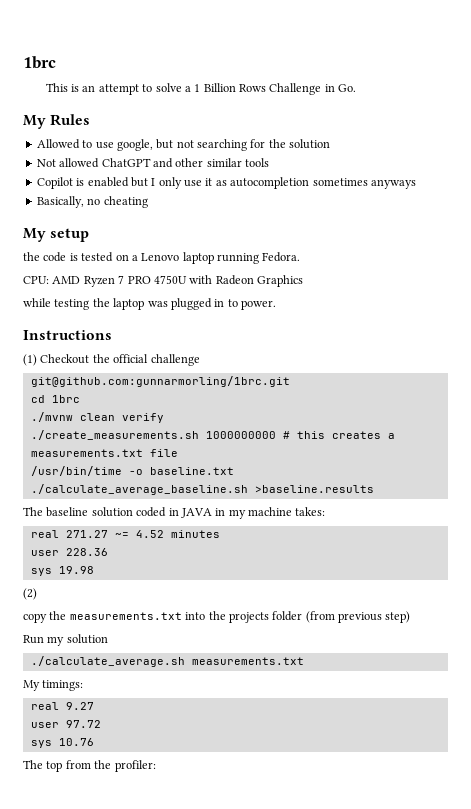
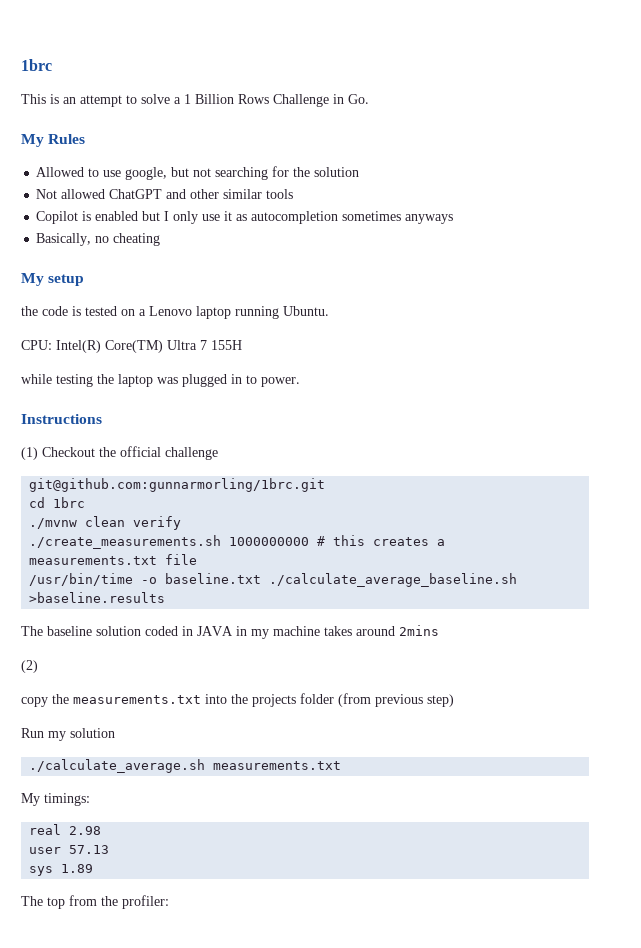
- the code is tested on a Lenovo laptop running Fedora.
+ the code is tested on a Lenovo laptop running Ubuntu.
- CPU: AMD Ryzen 7 PRO 4750U with Radeon Graphics
+ CPU: Intel(R) Core(TM) Ultra 7 155H
- The baseline solution coded in JAVA in my machine takes:
- real 271.27 ~= 4.52 minutes
- user 228.36
- sys 19.98
+ The baseline solution coded in JAVA in my machine takes around 2mins
- real 9.27
- user 97.72
- sys 10.76
+ real 2.98
+ user 57.13
+ sys 1.89

